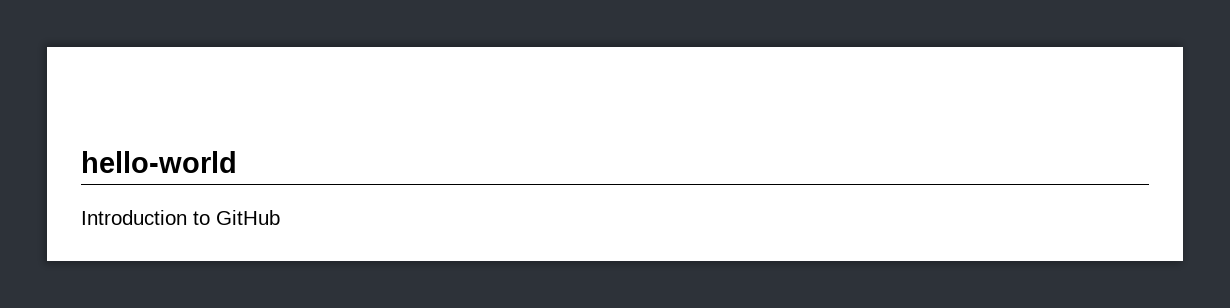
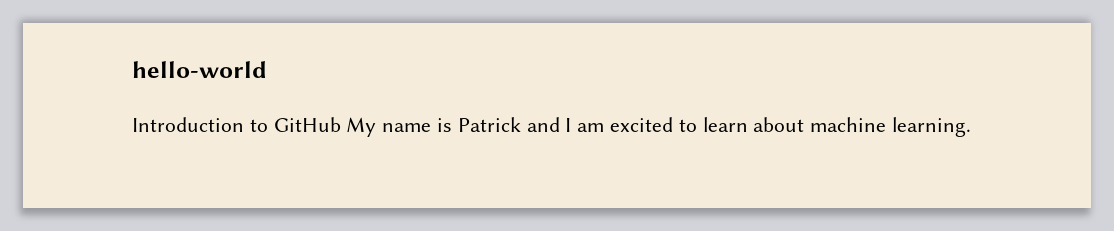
- Introduction to GitHub
+ Introduction to GitHub My name is Patrick and I am excited to learn about machine learning.

